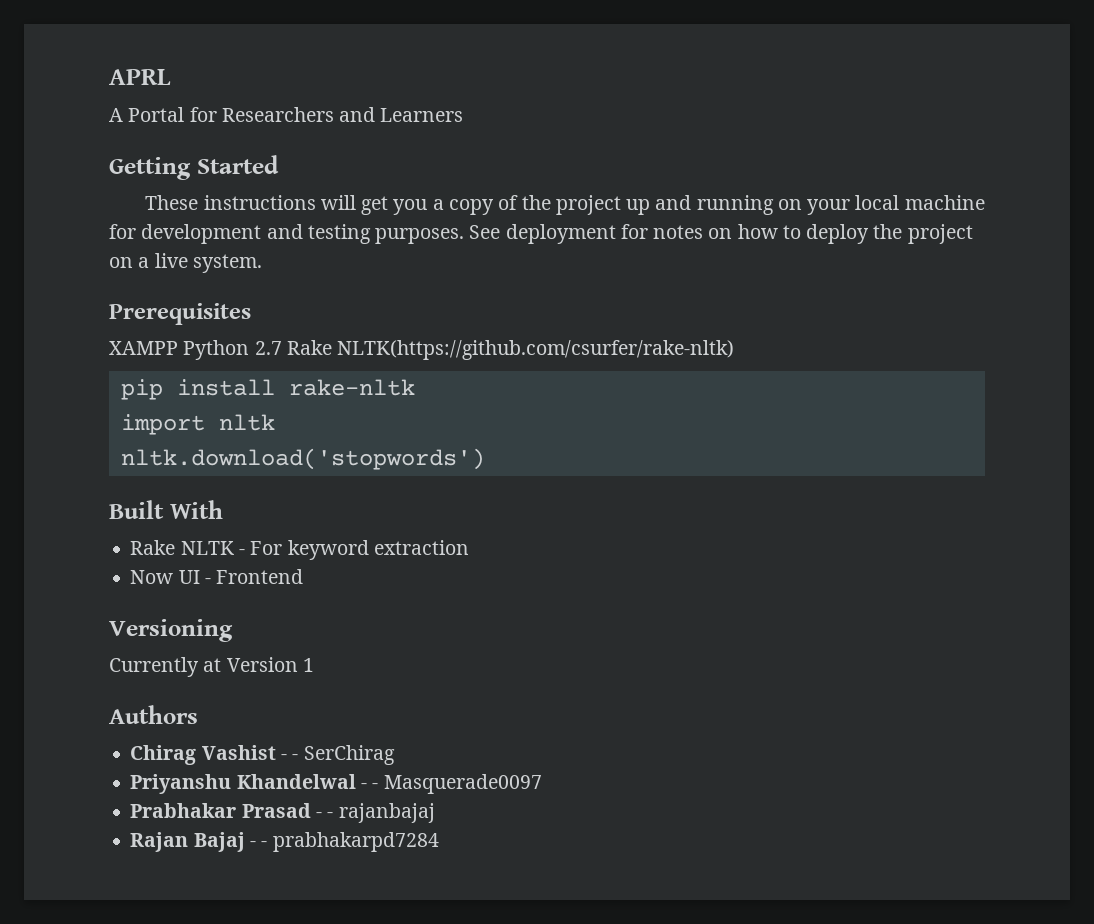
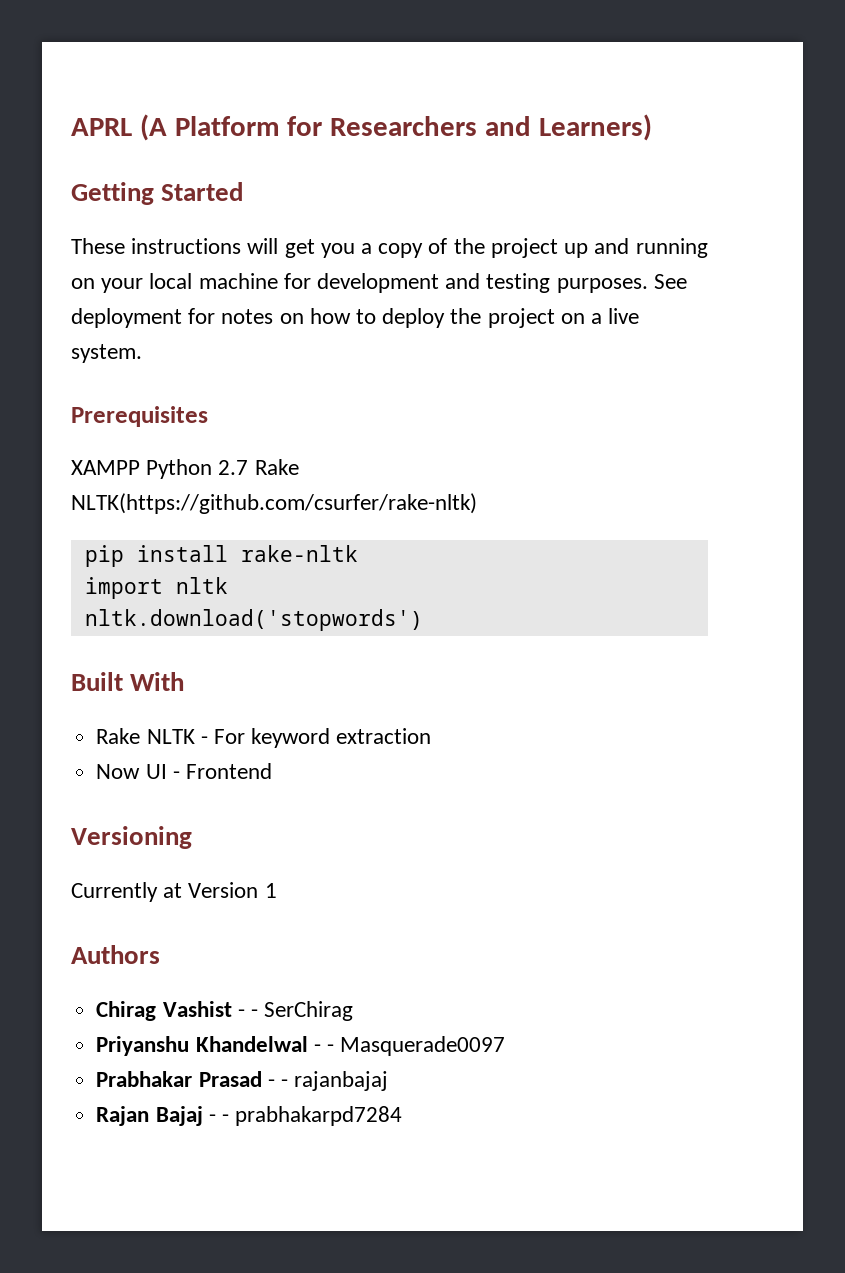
- APRL
- A Portal for Researchers and Learners
+ APRL (A Platform for Researchers and Learners)

